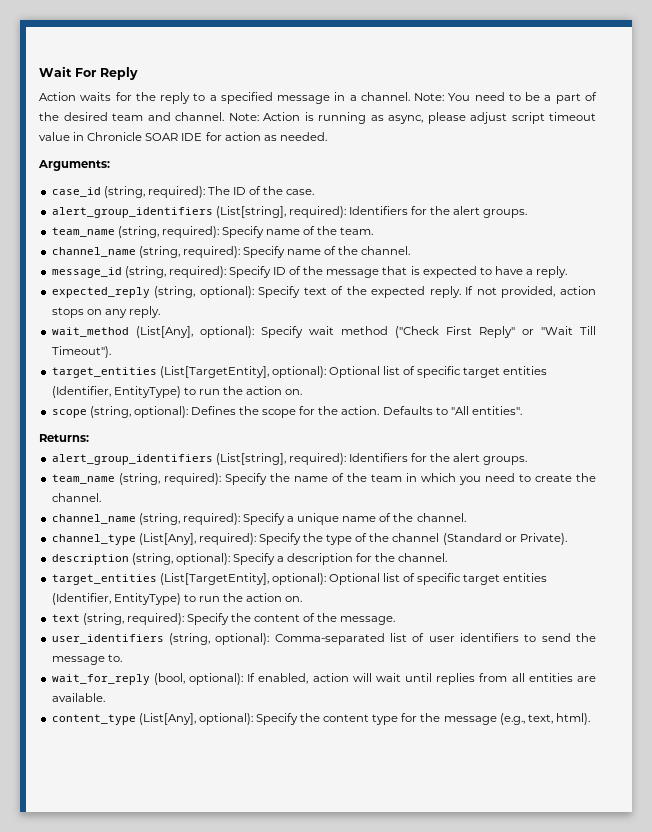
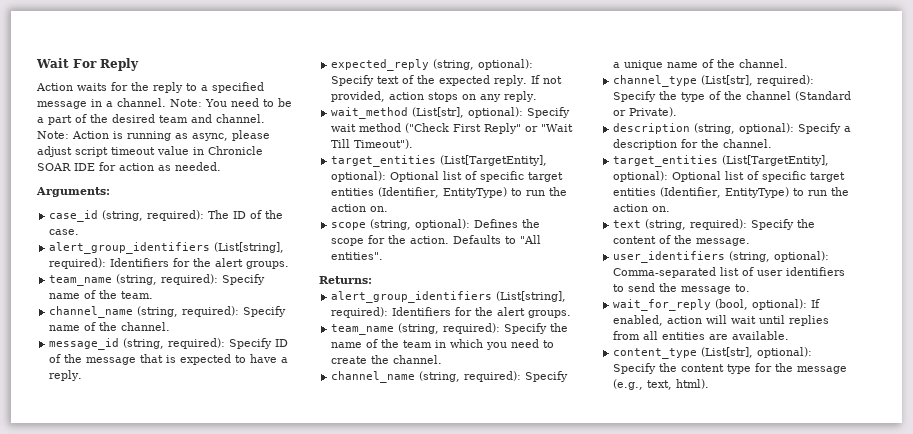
- wait_method (List[Any], optional): Specify wait method ("Check First Reply" or "Wait Till Timeout").
+ wait_method (List[str], optional): Specify wait method ("Check First Reply" or "Wait Till Timeout").
- channel_type (List[Any], required): Specify the type of the channel (Standard or Private).
+ channel_type (List[str], required): Specify the type of the channel (Standard or Private).
- content_type (List[Any], optional): Specify the content type for the message (e.g., text, html).
+ content_type (List[str], optional): Specify the content type for the message (e.g., text, html).

